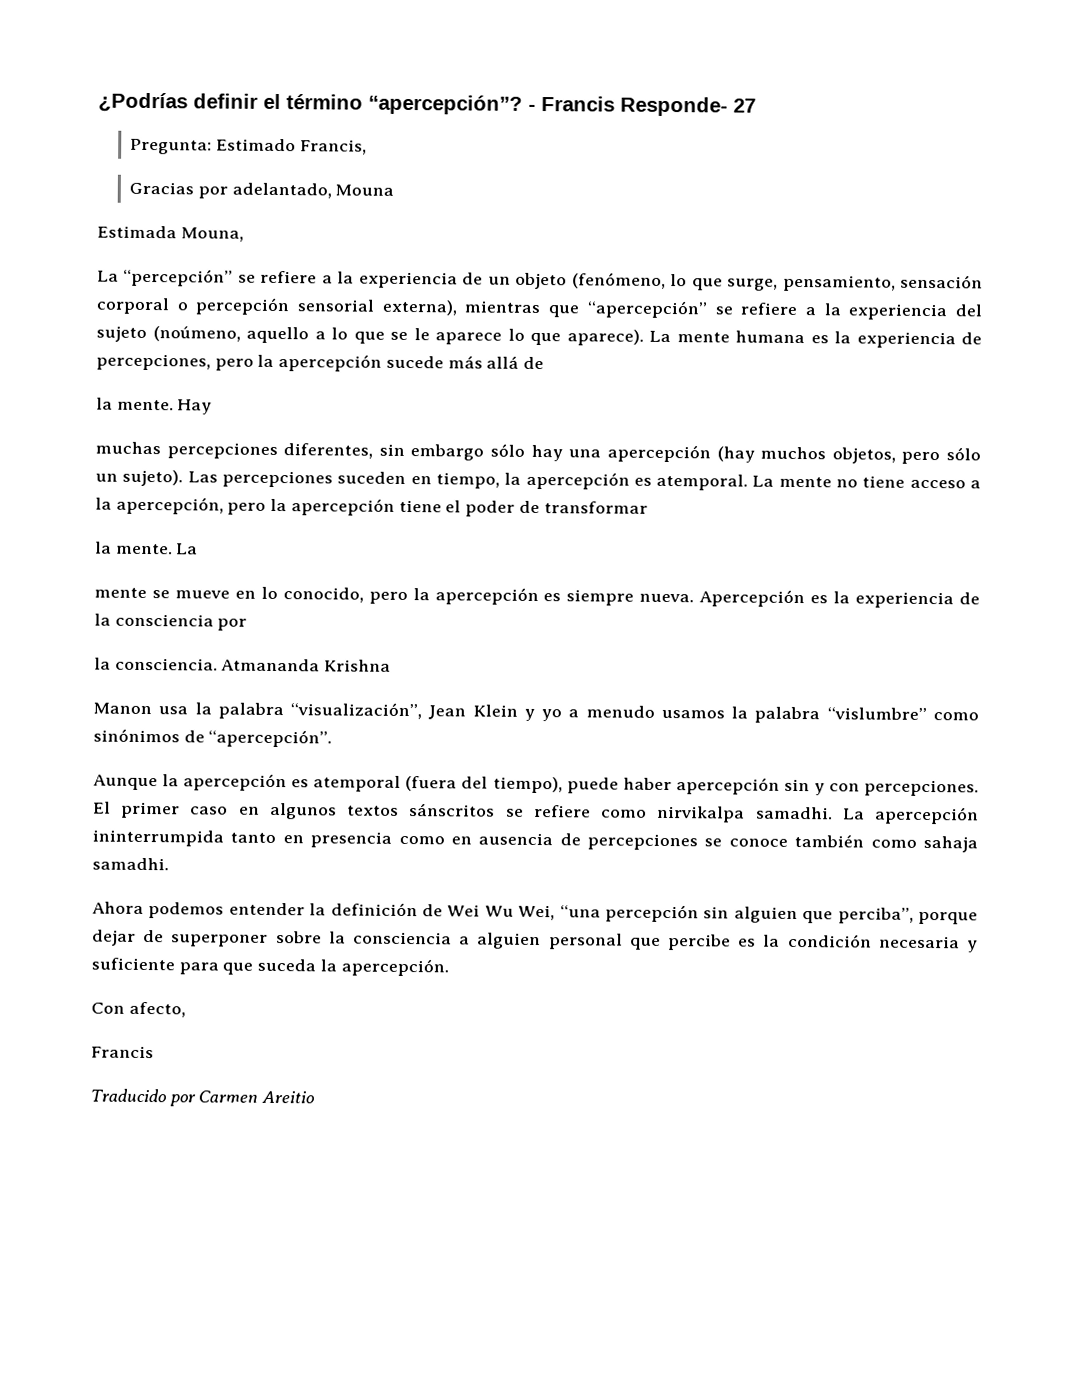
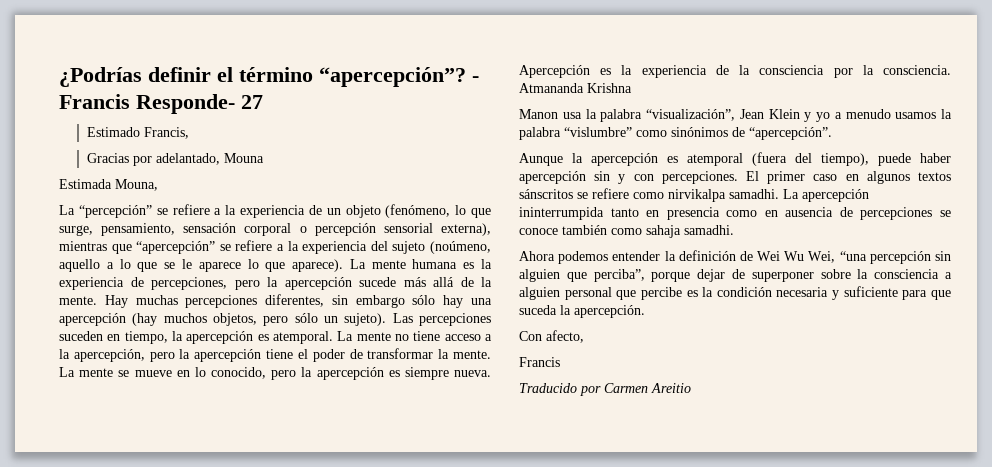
- Pregunta: Estimado Francis,
+ Estimado Francis,
- La mente humana es la experiencia de percepciones, pero la apercepción sucede más allá de
- la mente.
+ La mente humana es la experiencia de percepciones, pero la apercepción sucede más allá de la mente.
- Hay
- muchas percepciones diferentes, sin embargo sólo hay una apercepción (hay muchos objetos, pero sólo un sujeto).
+ Hay muchas percepciones diferentes, sin embargo sólo hay una apercepción (hay muchos objetos, pero sólo un sujeto).
- La mente no tiene acceso a la apercepción, pero la apercepción tiene el poder de transformar
- la mente. La
- mente se mueve en lo conocido, pero la apercepción es siempre nueva.
+ La mente no tiene acceso a la apercepción, pero la apercepción tiene el poder de transformar la mente. La mente se mueve en lo conocido, pero la apercepción es siempre nueva.
- Apercepción es la experiencia de la consciencia por
- la consciencia.
+ Apercepción es la experiencia de la consciencia por la consciencia.

